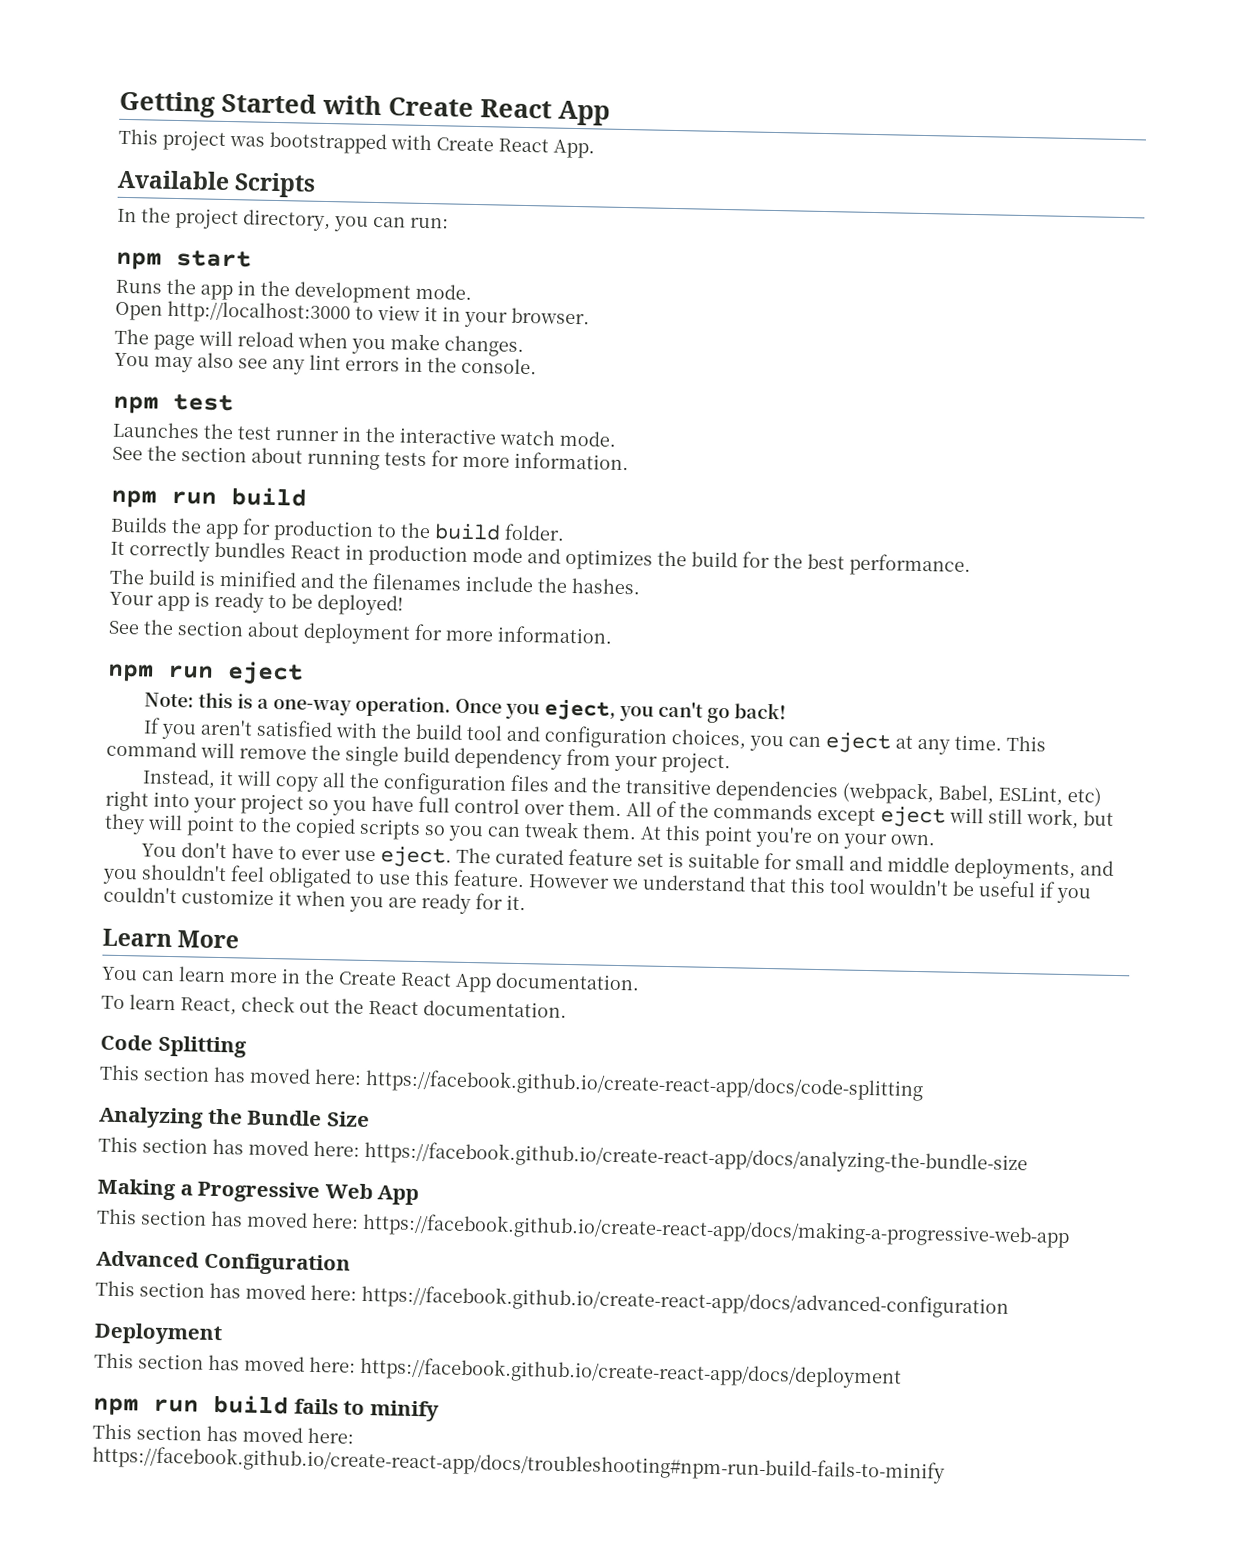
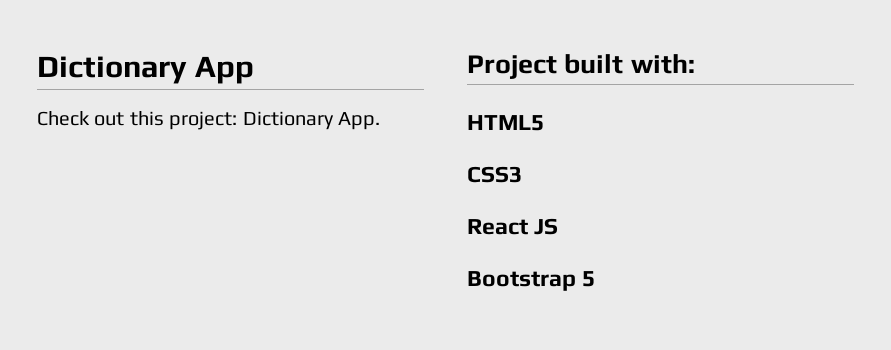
- Getting Started with Create React App
- This project was bootstrapped with Create React App.
- Available Scripts
- In the project directory, you can run:
- npm start
- Runs the app in the development mode.
- Open http://localhost:3000 to view it in your browser.
- The page will reload when you make changes.
- You may also see any lint errors in the console.
- npm test
- Launches the test runner in the interactive watch mode.
- See the section about running tests for more information.
- npm run build
- Builds the app for production to the build folder.
- It correctly bundles React in production mode and optimizes the build for the best performance.
- The build is minified and the filenames include the hashes.
- Your app is ready to be deployed!
- See the section about deployment for more information.
- npm run eject
- Note: this is a one-way operation. Once you eject, you can't go back!
- If you aren't satisfied with the build tool and configuration choices, you can eject at any time. This command will remove the single build dependency from your project.
- Instead, it will copy all the configuration files and the transitive dependencies (webpack, Babel, ESLint, etc) right into your project so you have full control over them. All of the commands except eject will still work, but they will point to the copied scripts so you can tweak them. At this point you're on your own.
- You don't have to ever use eject. The curated feature set is suitable for small and middle deployments, and you shouldn't feel obligated to use this feature. However we understand that this tool wouldn't be useful if you couldn't customize it when you are ready for it.
- Learn More
- You can learn more in the Create React App documentation.
- To learn React, check out the React documentation.
- Code Splitting
- This section has moved here: https://facebook.github.io/create-react-app/docs/code-splitting
- Analyzing the Bundle Size
- This section has moved here: https://facebook.github.io/create-react-app/docs/analyzing-the-bundle-size
- Making a Progressive Web App
- This section has moved here: https://facebook.github.io/create-react-app/docs/making-a-progressive-web-app
- Advanced Configuration
- This section has moved here: https://facebook.github.io/create-react-app/docs/advanced-configuration
- Deployment
- This section has moved here: https://facebook.github.io/create-react-app/docs/deployment
- npm run build fails to minify
- This section has moved here: https://facebook.github.io/create-react-app/docs/troubleshooting#npm-run-build-fails-to-minify
+ Dictionary App
+ Check out this project: Dictionary App.
+ Project built with:
+ HTML5
+ CSS3
+ React JS
+ Bootstrap 5

